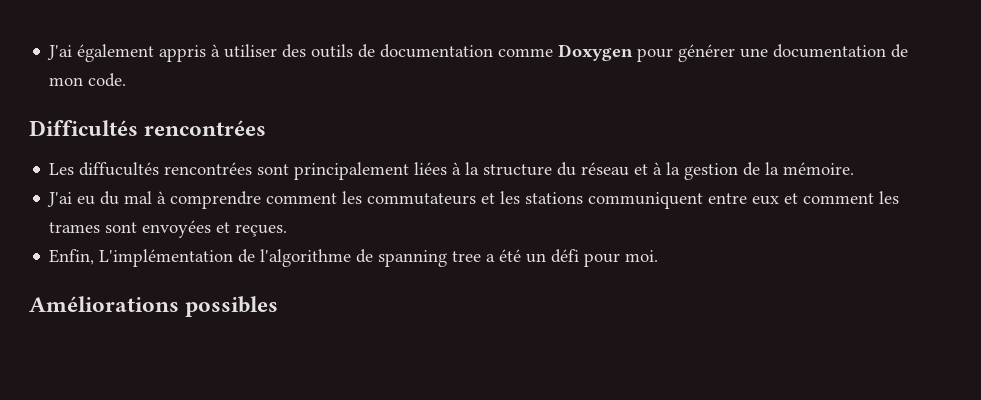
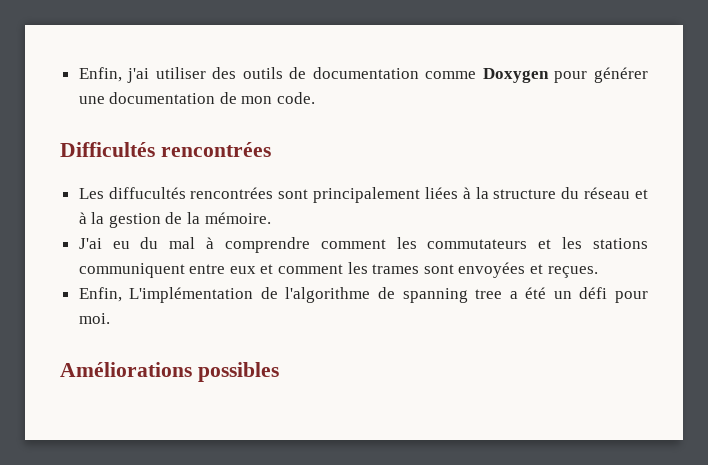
- J'ai également appris à utiliser des outils de documentation comme Doxygen pour générer une documentation de mon code.
+ Enfin, j'ai utiliser des outils de documentation comme Doxygen pour générer une documentation de mon code.

